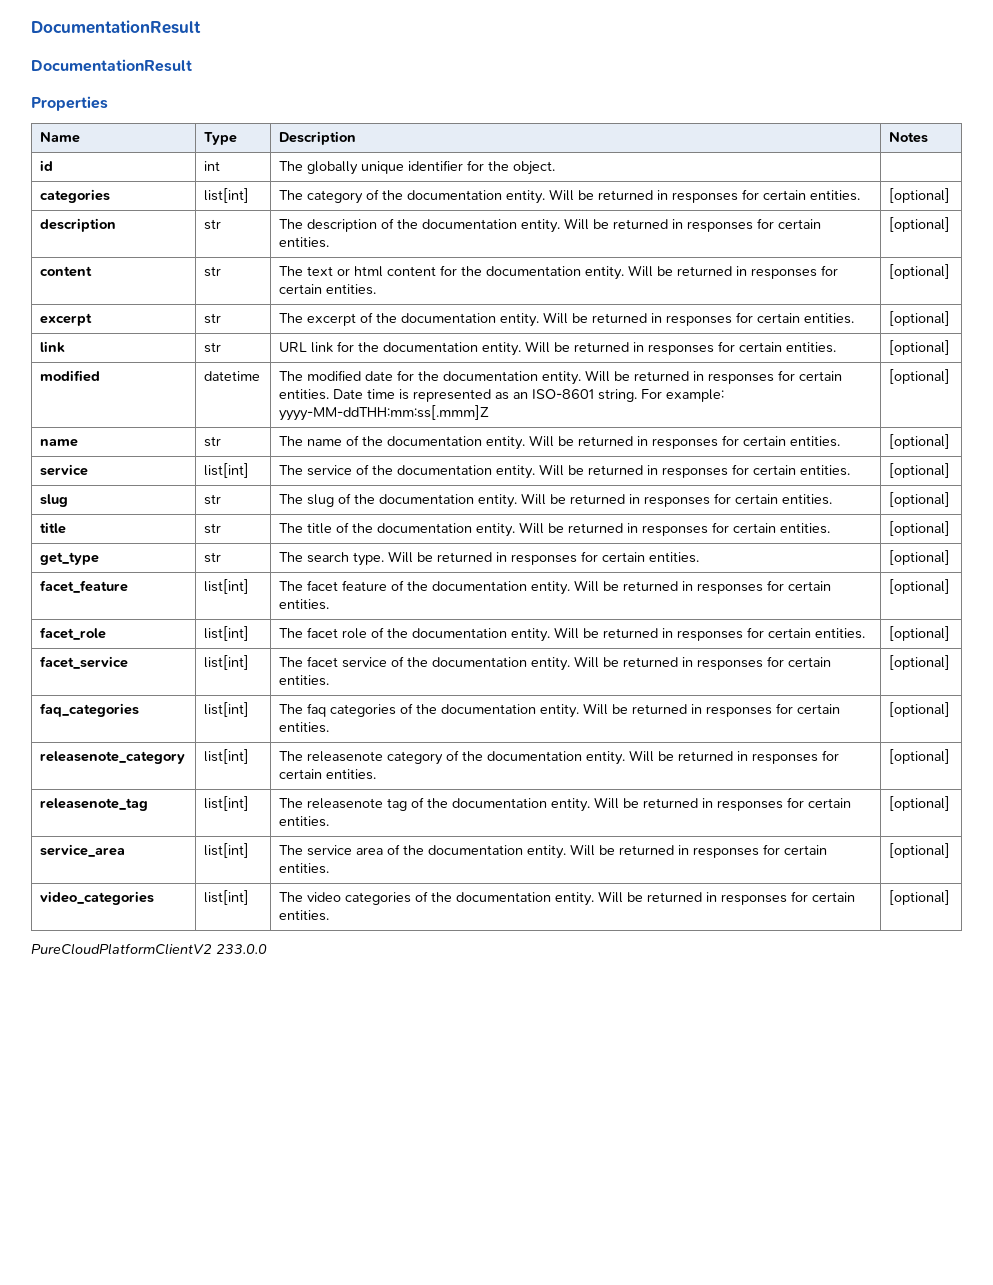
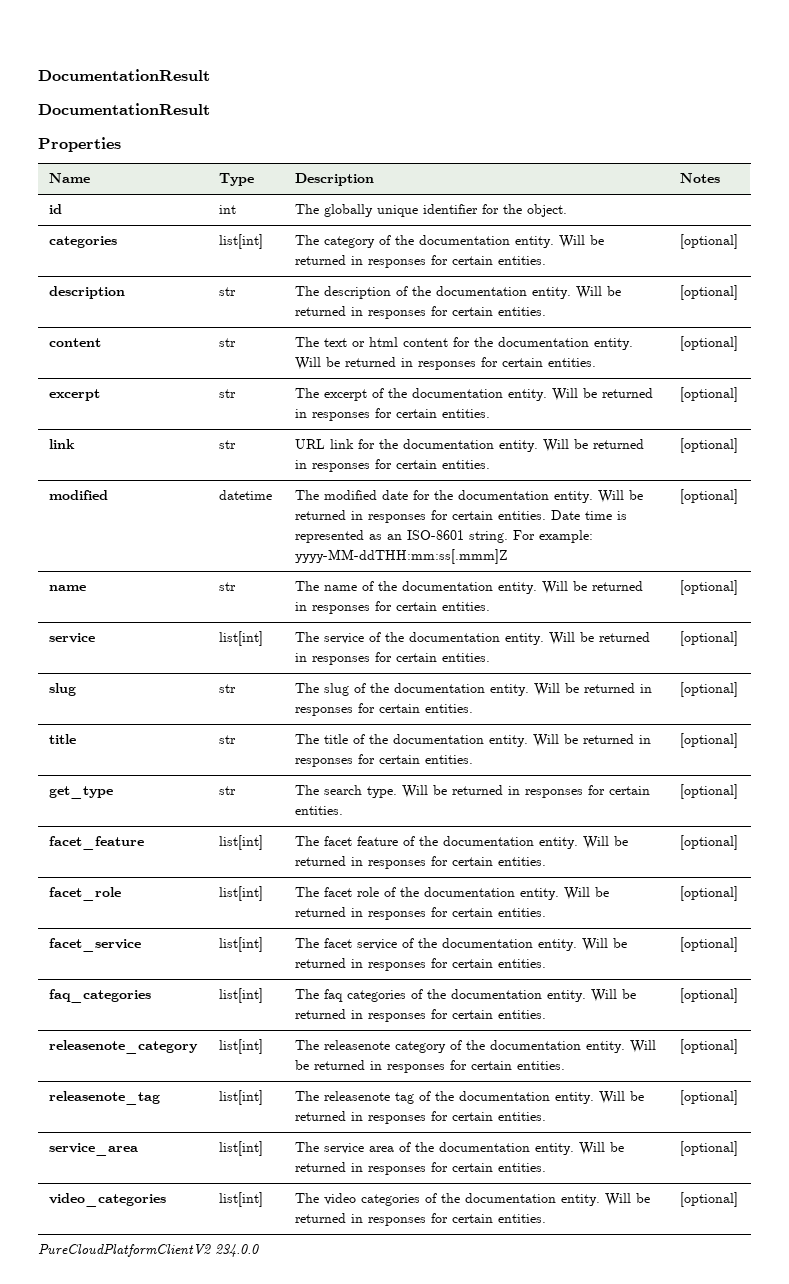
- PureCloudPlatformClientV2 233.0.0
+ PureCloudPlatformClientV2 234.0.0

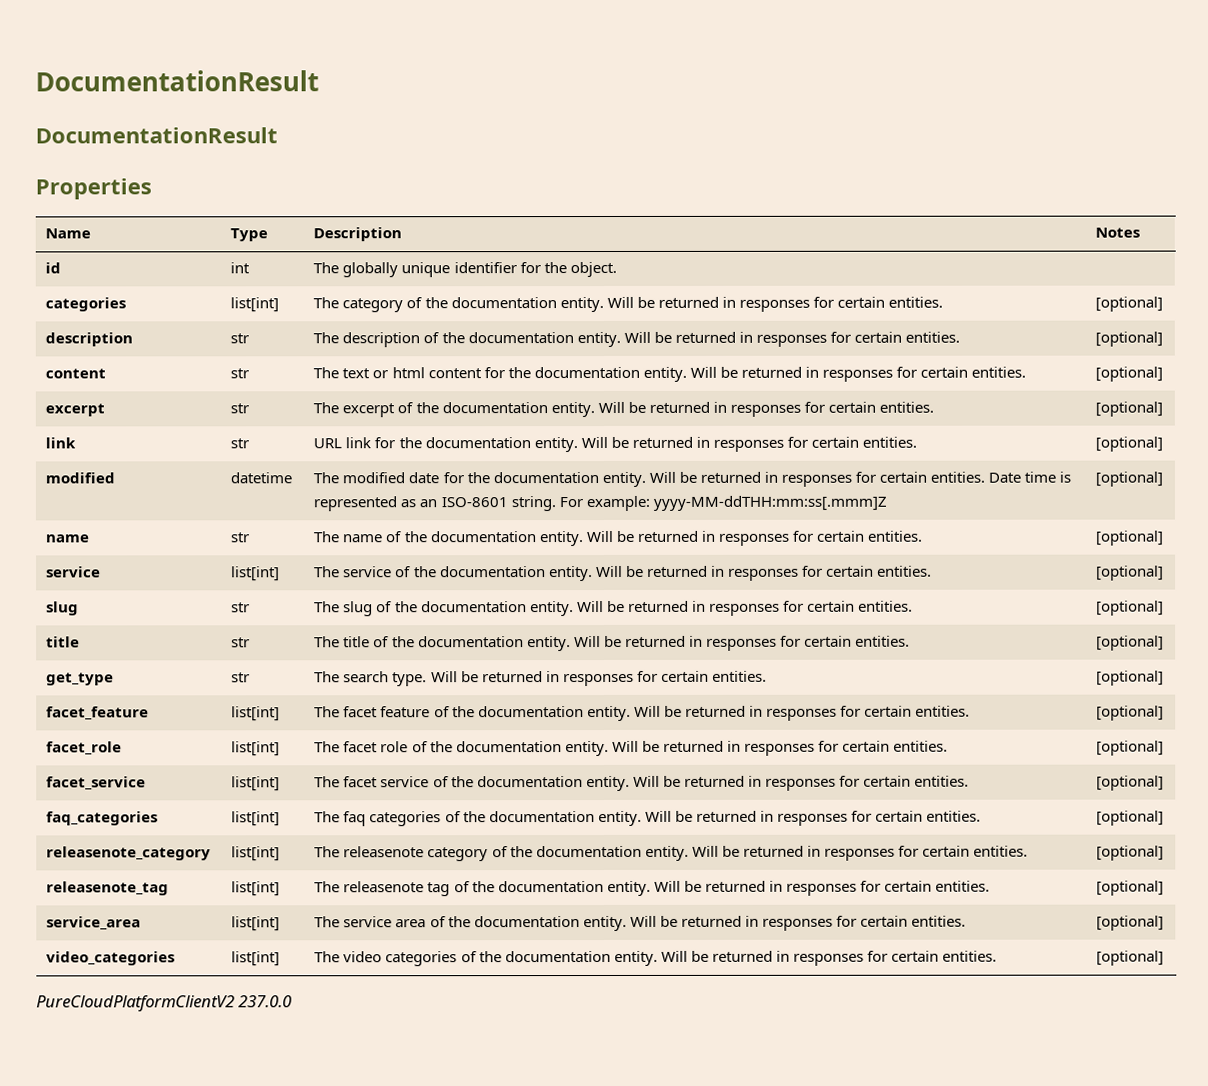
- PureCloudPlatformClientV2 234.0.0
+ PureCloudPlatformClientV2 237.0.0

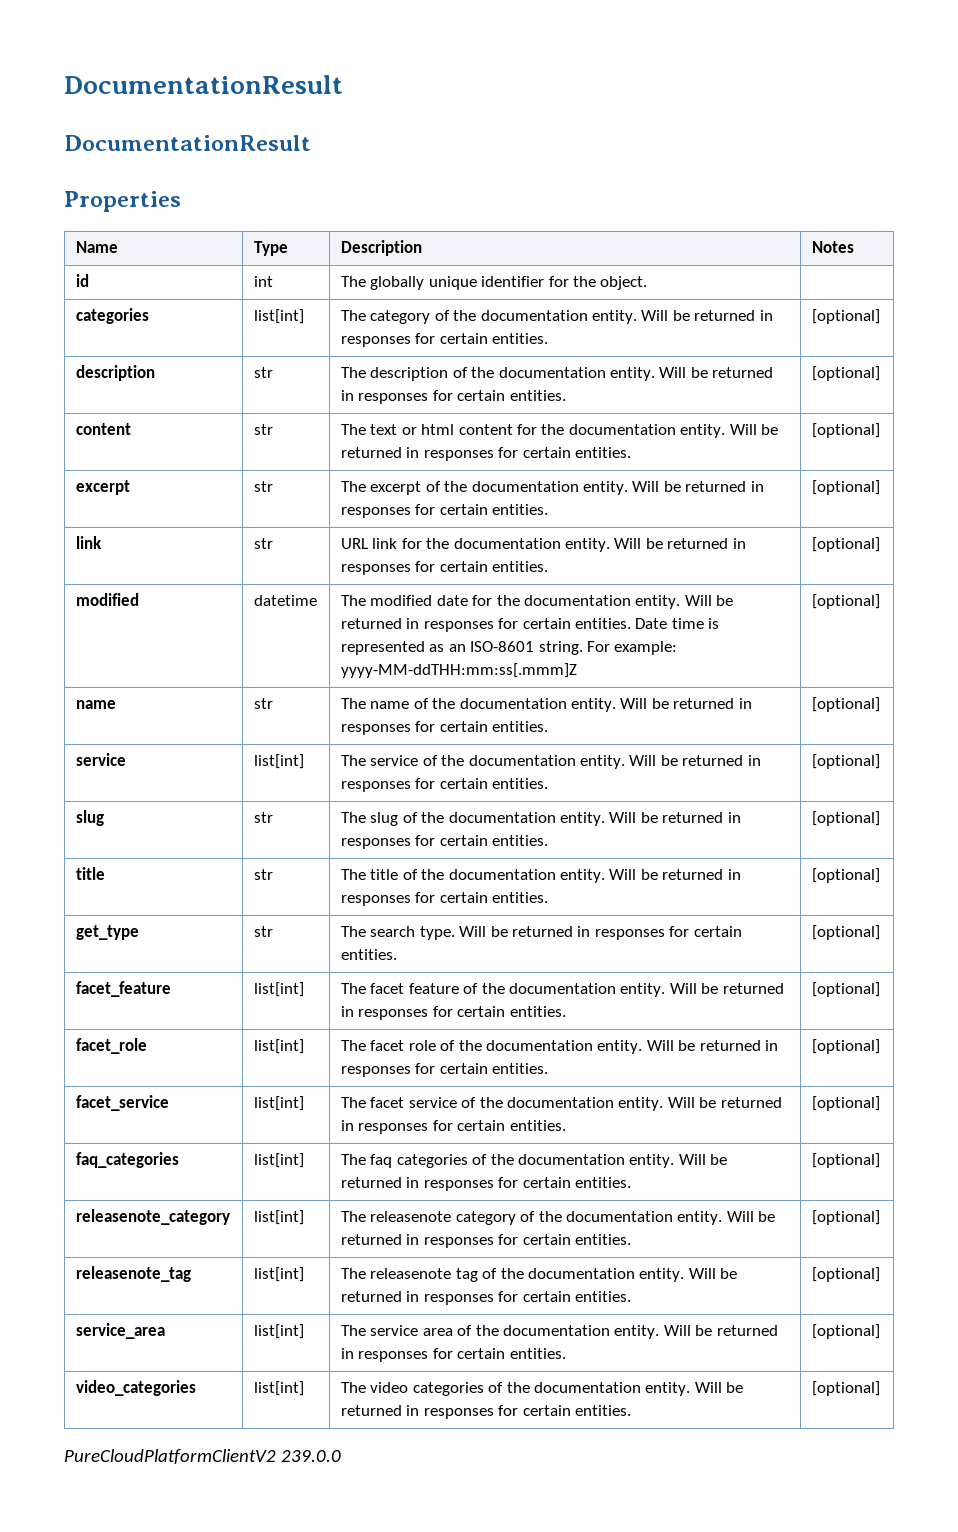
- PureCloudPlatformClientV2 237.0.0
+ PureCloudPlatformClientV2 239.0.0

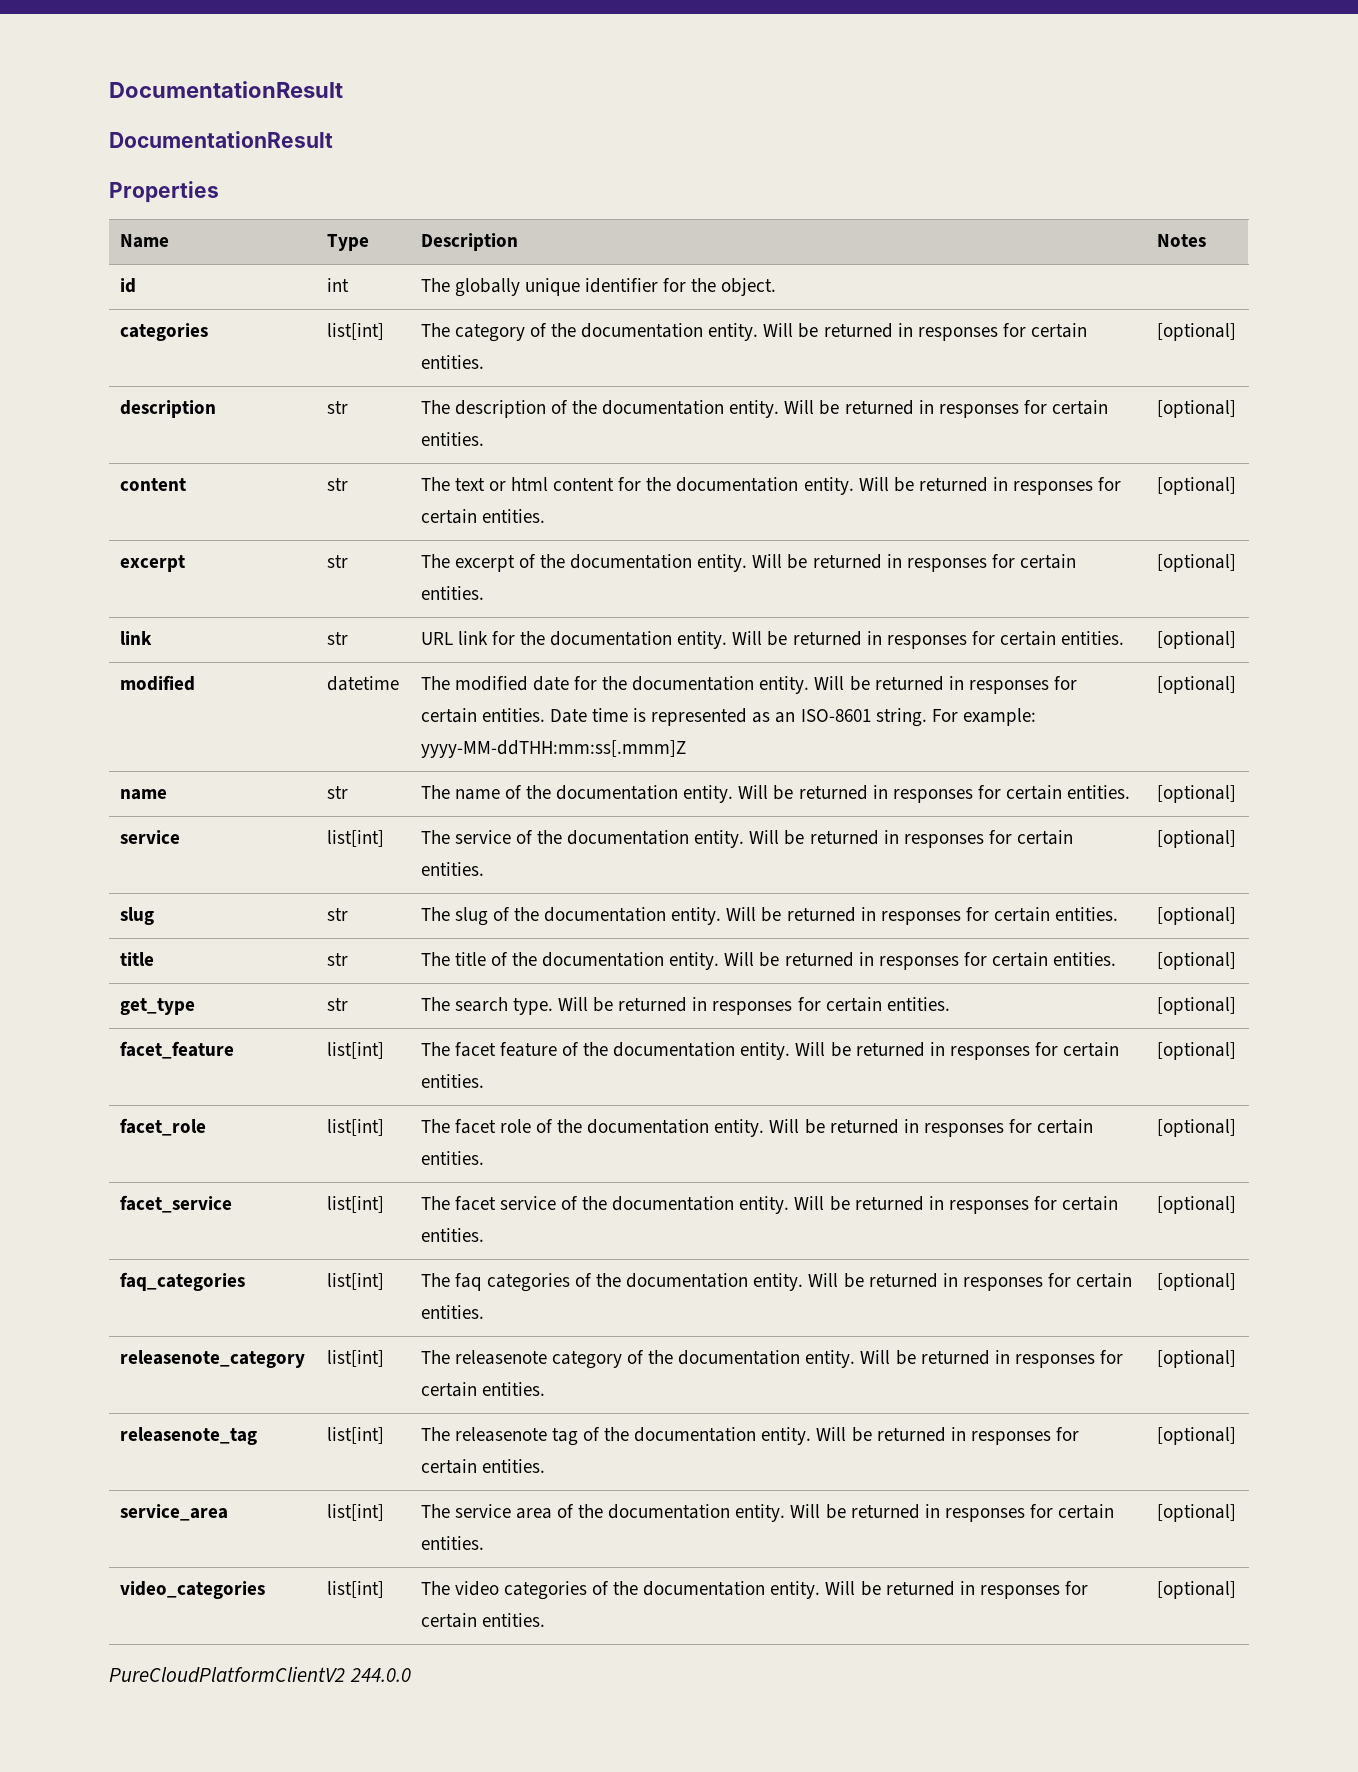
- PureCloudPlatformClientV2 239.0.0
+ PureCloudPlatformClientV2 244.0.0

